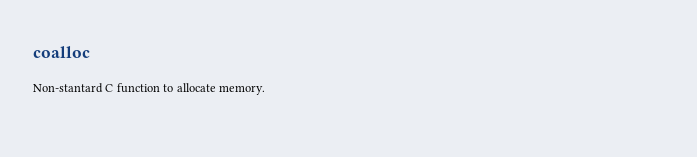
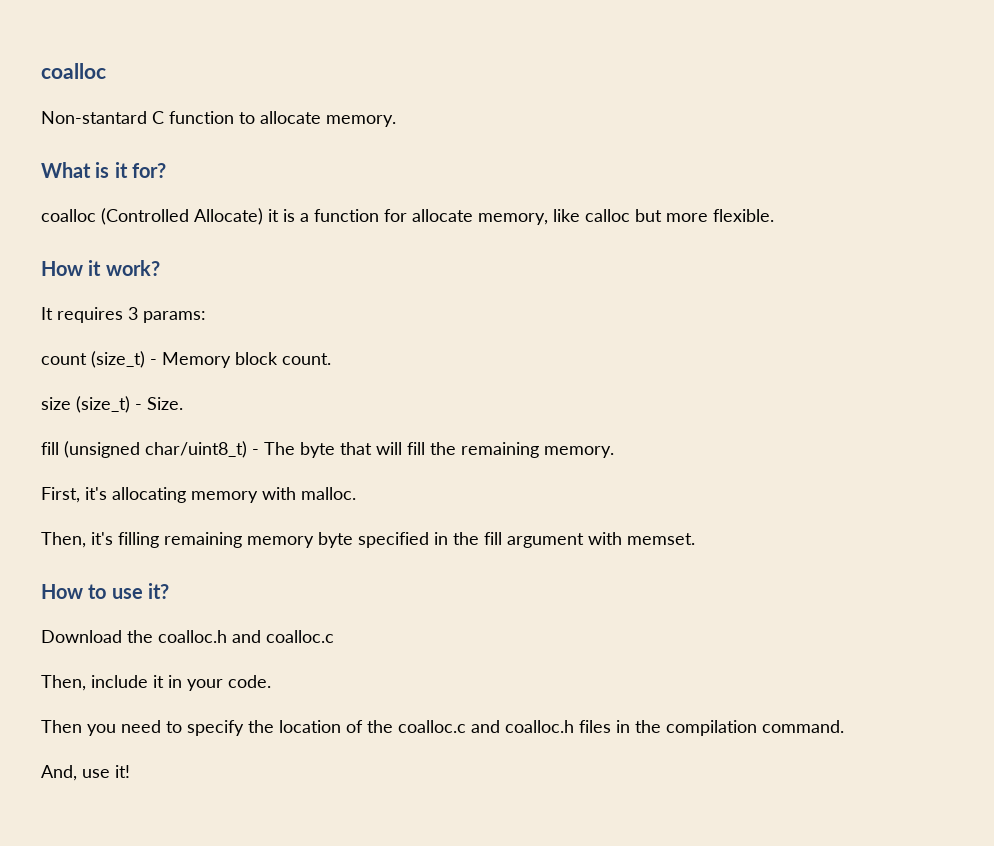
+ What is it for?
+ coalloc (Controlled Allocate) it is a function for allocate memory, like calloc but more flexible.
+ How it work?
+ It requires 3 params:
+ count (size_t) - Memory block count.
+ size (size_t) - Size.
+ fill (unsigned char/uint8_t) - The byte that will fill the remaining memory.
+ First, it's allocating memory with malloc.
+ Then, it's filling remaining memory byte specified in the fill argument with memset.
+ How to use it?
+ Download the coalloc.h and coalloc.c
+ Then, include it in your code.
+ Then you need to specify the location of the coalloc.c and coalloc.h files in the compilation command.
+ And, use it!

